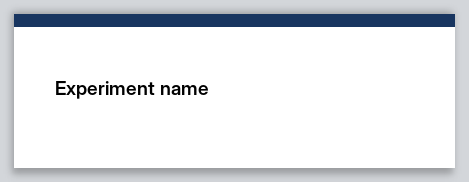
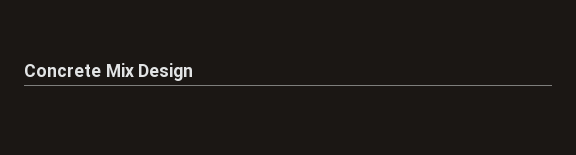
- Experiment name
+ Concrete Mix Design

